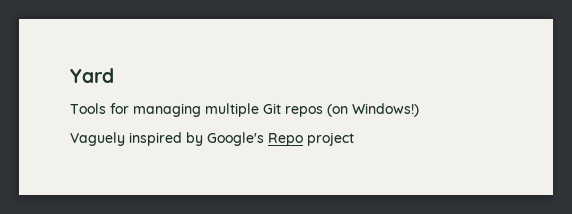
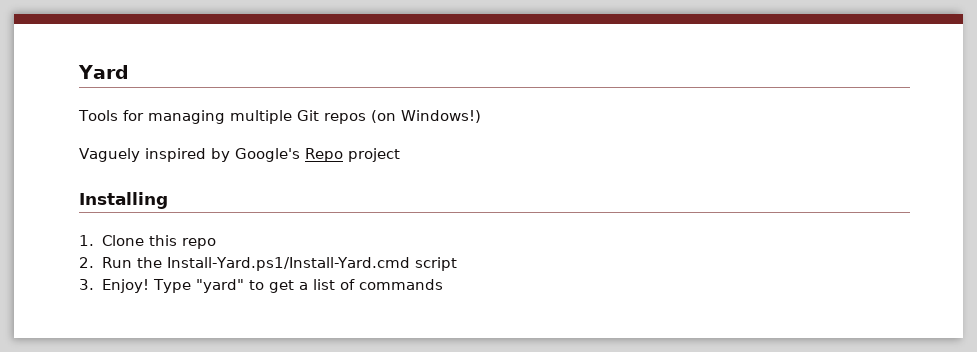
+ Installing
+ 1. Clone this repo
+ 2. Run the Install-Yard.ps1/Install-Yard.cmd script
+ 3. Enjoy! Type "yard" to get a list of commands

